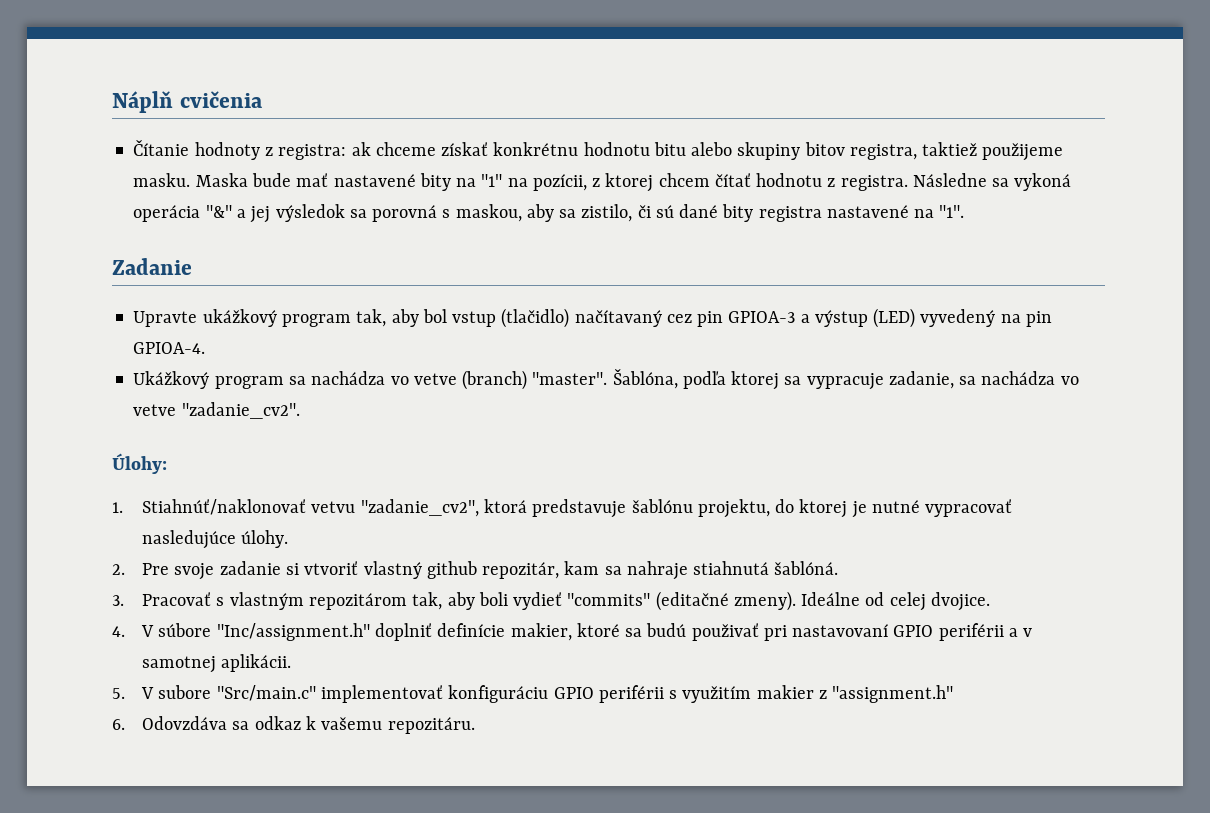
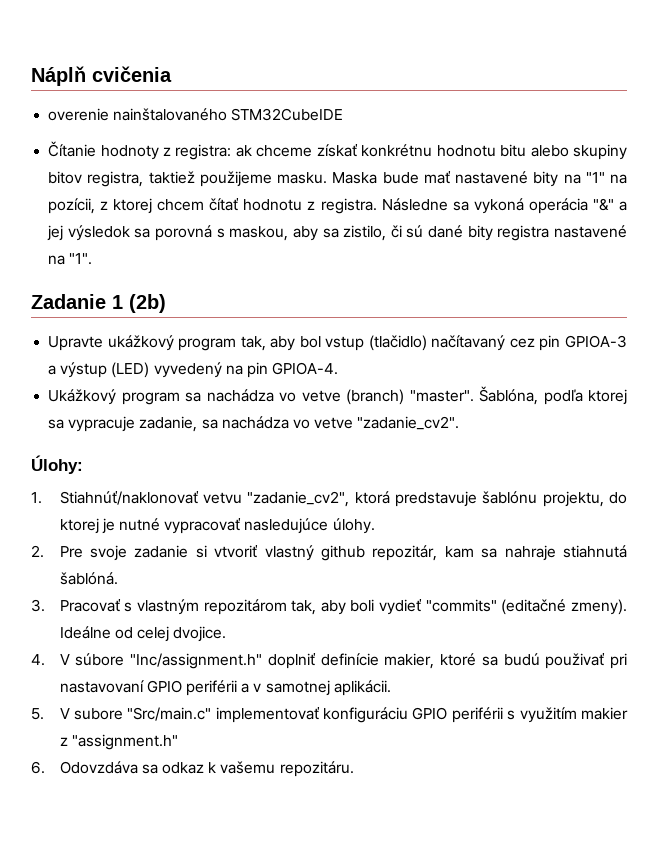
+ overenie nainštalovaného STM32CubeIDE
- Zadanie
+ Zadanie 1 (2b)

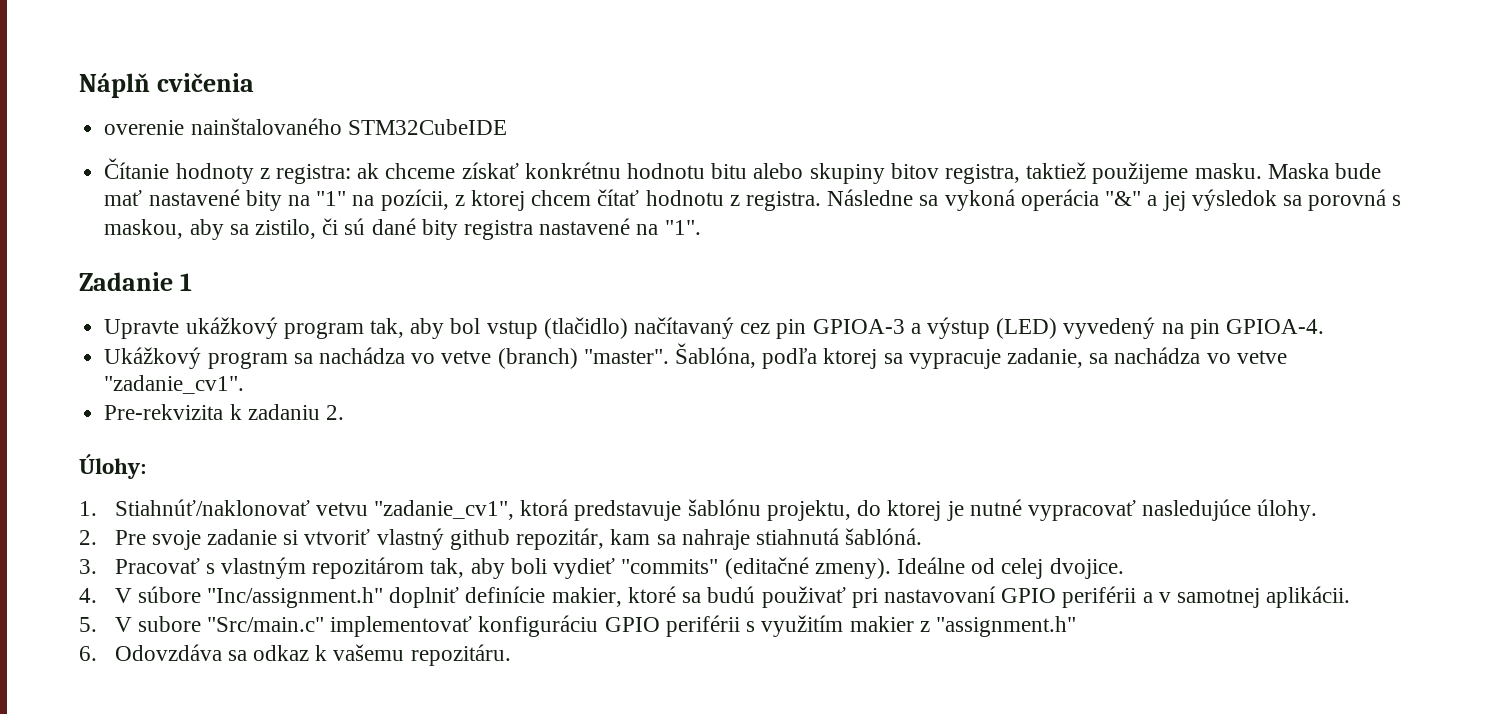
- Zadanie 1 (2b)
+ Zadanie 1
- Šablóna, podľa ktorej sa vypracuje zadanie, sa nachádza vo vetve "zadanie_cv2".
+ Šablóna, podľa ktorej sa vypracuje zadanie, sa nachádza vo vetve "zadanie_cv1".
+ Pre-rekvizita k zadaniu 2.
- 1. Stiahnúť/naklonovať vetvu "zadanie_cv2", ktorá predstavuje šablónu projektu, do ktorej je nutné vypracovať nasledujúce úlohy.
+ 1. Stiahnúť/naklonovať vetvu "zadanie_cv1", ktorá predstavuje šablónu projektu, do ktorej je nutné vypracovať nasledujúce úlohy.

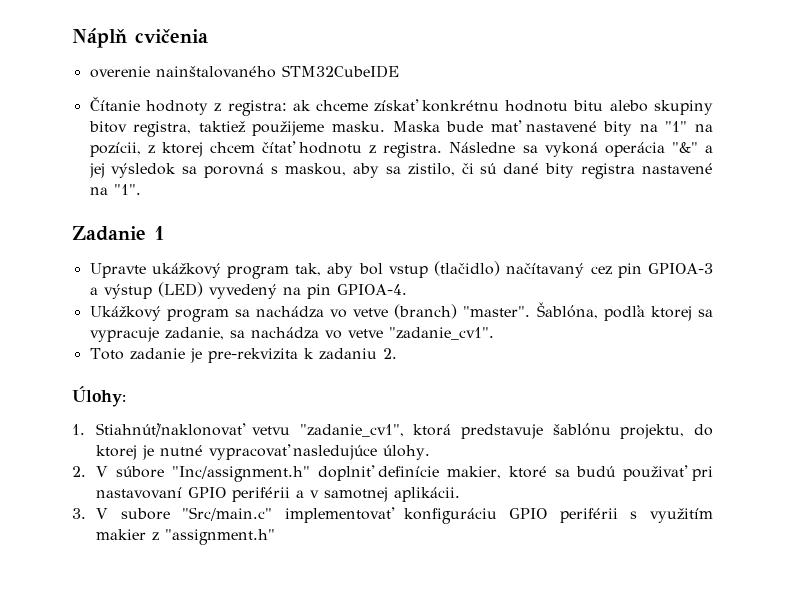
- Pre-rekvizita k zadaniu 2.
+ Toto zadanie je pre-rekvizita k zadaniu 2.
- 2. Pre svoje zadanie si vtvoriť vlastný github repozitár, kam sa nahraje stiahnutá šablóná.
- 3. Pracovať s vlastným repozitárom tak, aby boli vydieť "commits" (editačné zmeny). Ideálne od celej dvojice.
- 4. V súbore "Inc/assignment.h" doplniť definície makier, ktoré sa budú použivať pri nastavovaní GPIO periférii a v samotnej aplikácii.
+ 2. V súbore "Inc/assignment.h" doplniť definície makier, ktoré sa budú použivať pri nastavovaní GPIO periférii a v samotnej aplikácii.
- 5. V subore "Src/main.c" implementovať konfiguráciu GPIO periférii s využitím makier z "assignment.h"
+ 3. V subore "Src/main.c" implementovať konfiguráciu GPIO periférii s využitím makier z "assignment.h"
- 6. Odovzdáva sa odkaz k vašemu repozitáru.

